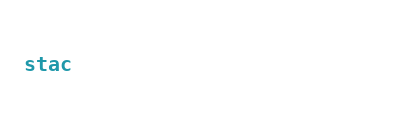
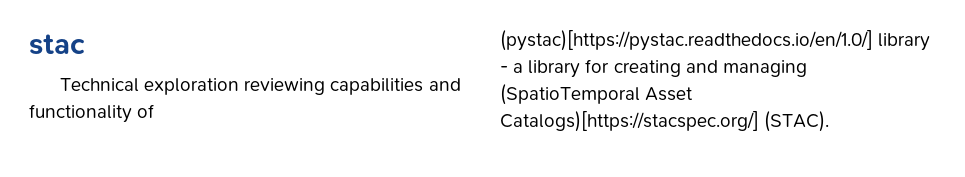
+ Technical exploration reviewing capabilities and functionality of (pystac)[https://pystac.readthedocs.io/en/1.0/] library - a library for creating and managing (SpatioTemporal Asset Catalogs)[https://stacspec.org/] (STAC).

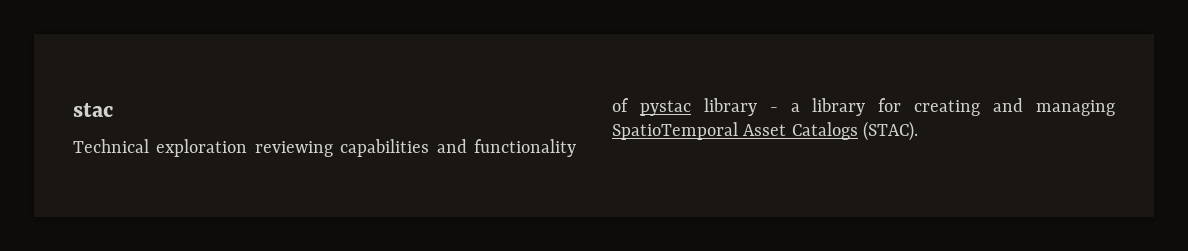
- Technical exploration reviewing capabilities and functionality of (pystac)[https://pystac.readthedocs.io/en/1.0/] library - a library for creating and managing (SpatioTemporal Asset Catalogs)[https://stacspec.org/] (STAC).
+ Technical exploration reviewing capabilities and functionality of pystac library - a library for creating and managing SpatioTemporal Asset Catalogs (STAC).

